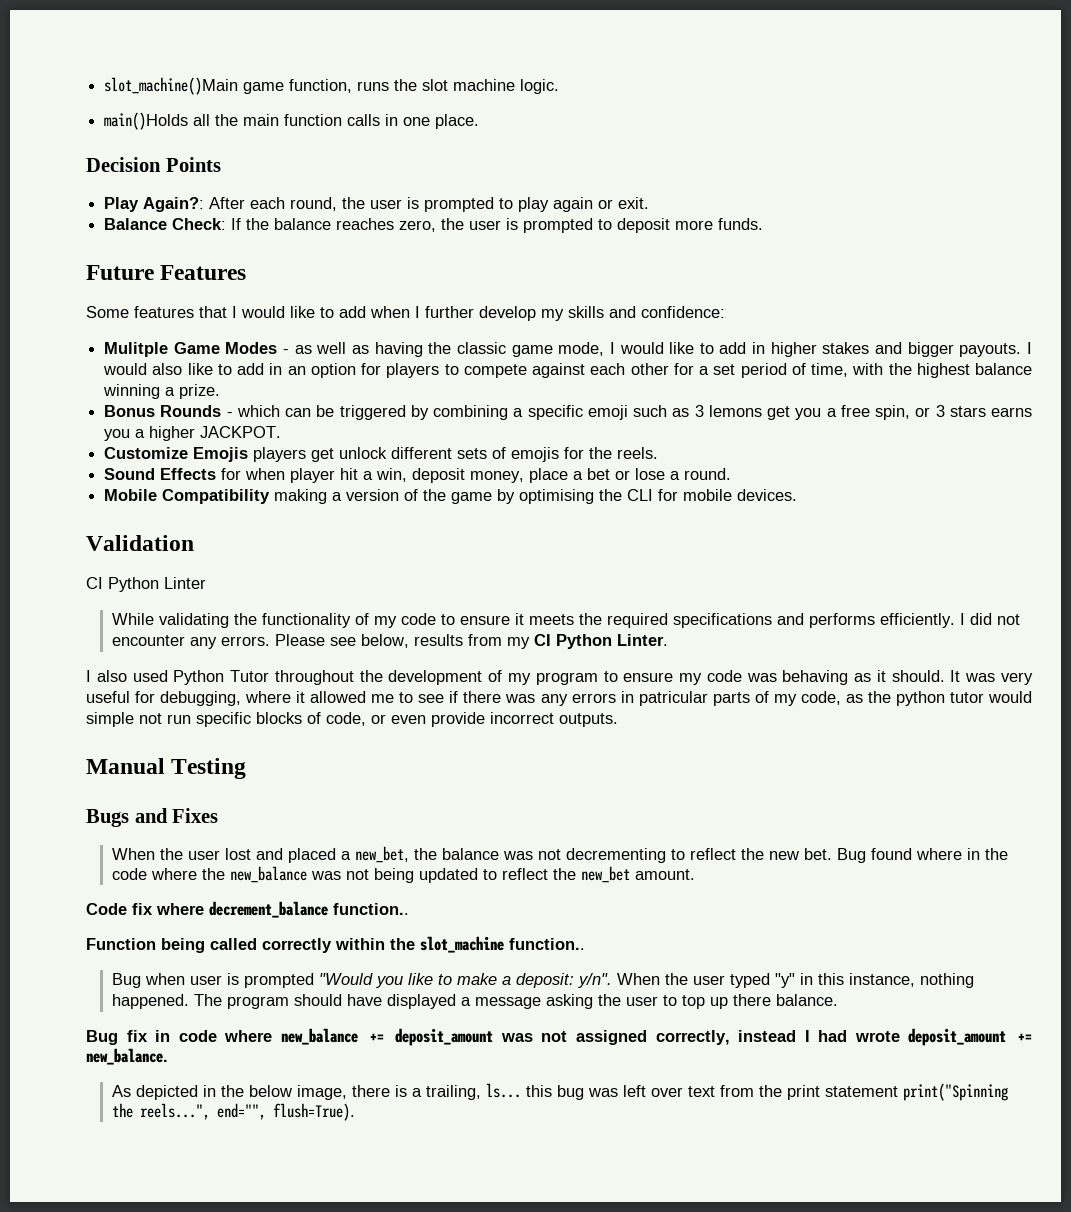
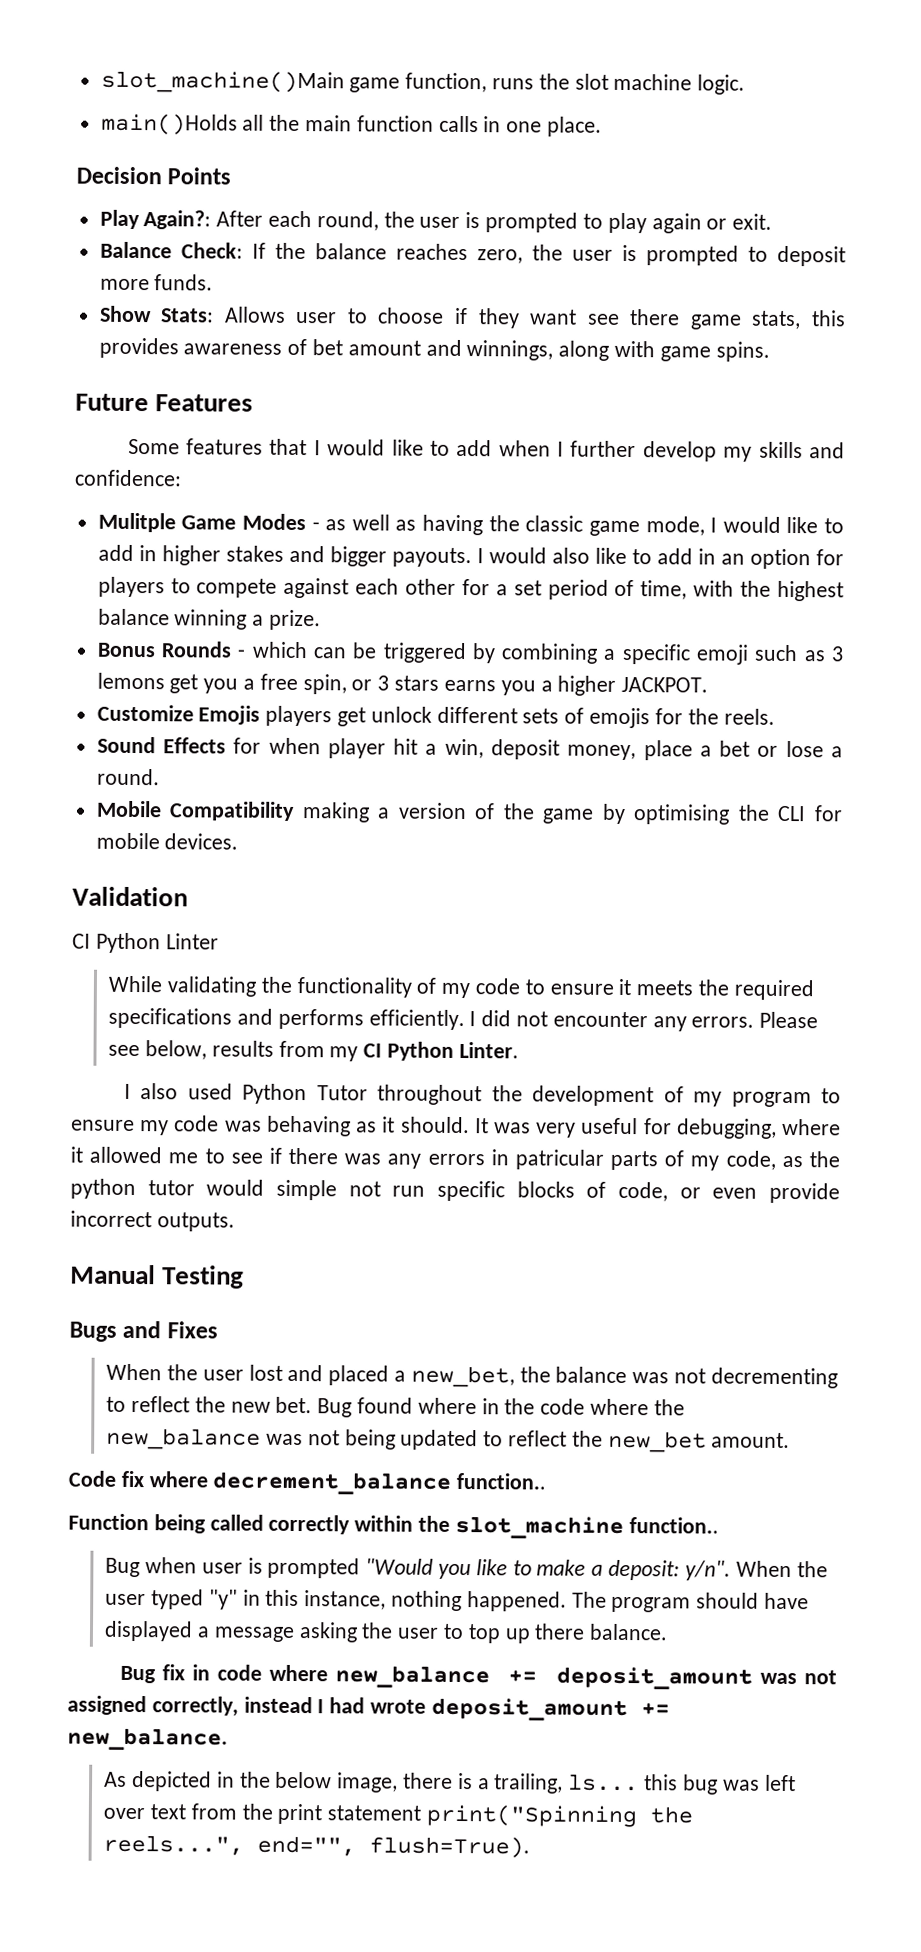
+ Show Stats: Allows user to choose if they want see there game stats, this provides awareness of bet amount and winnings, along with game spins.

